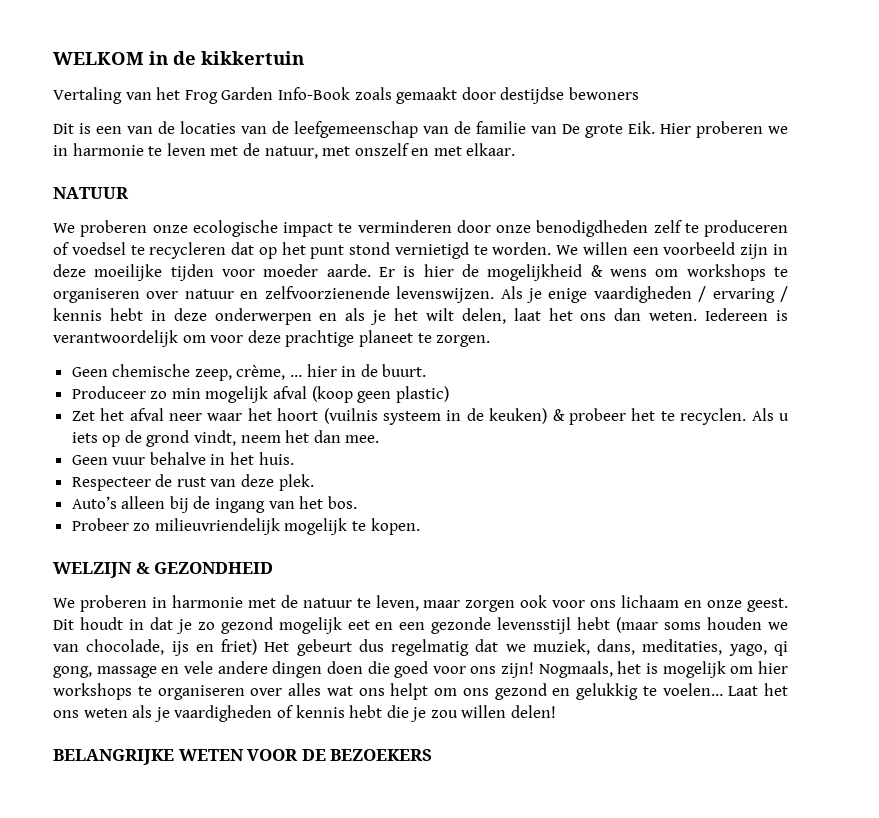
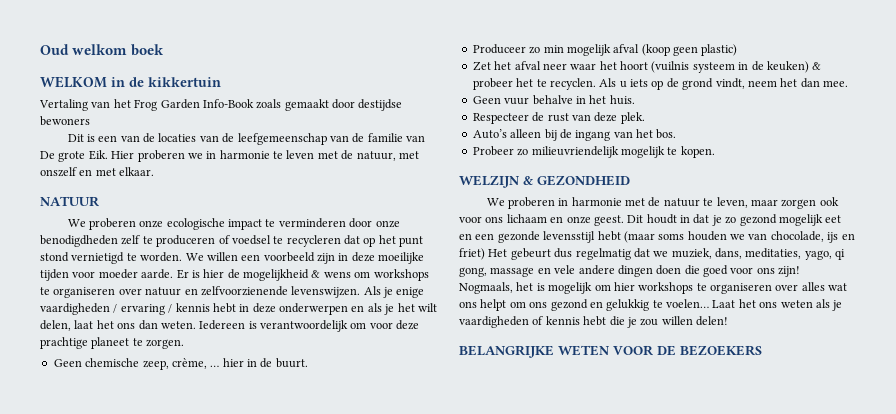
+ Oud welkom boek

